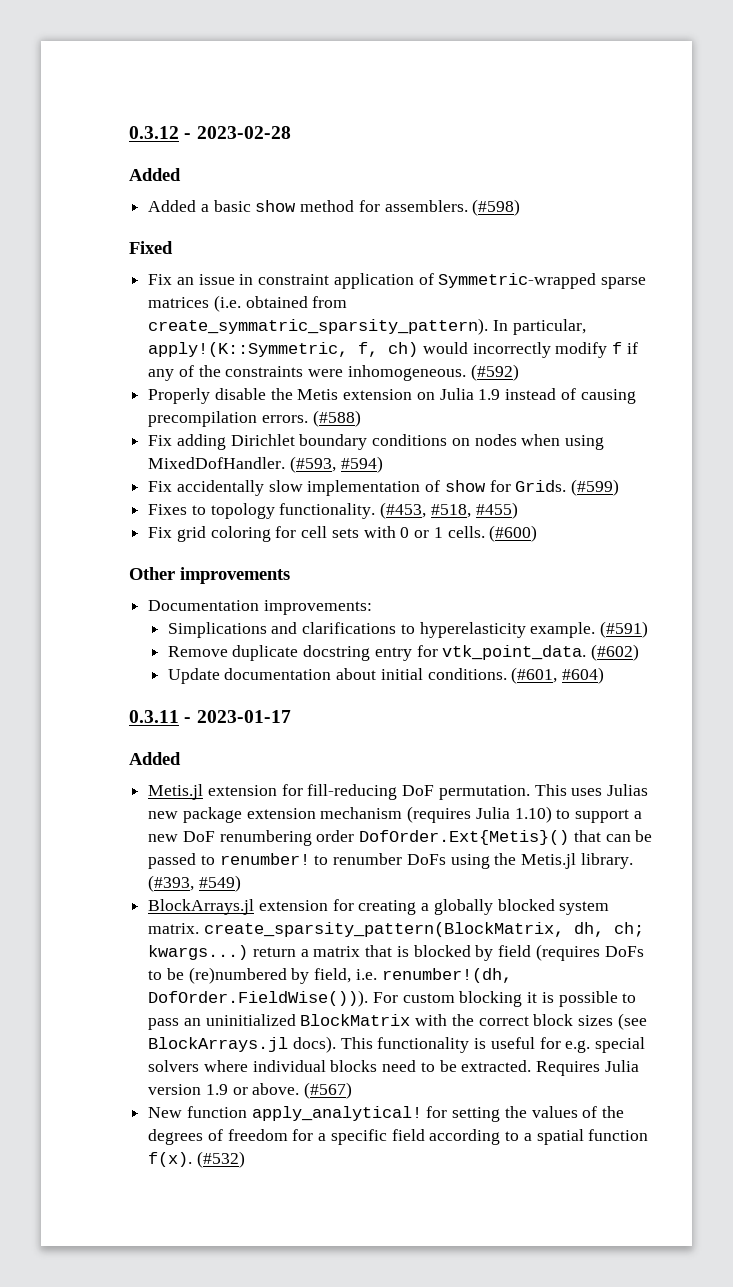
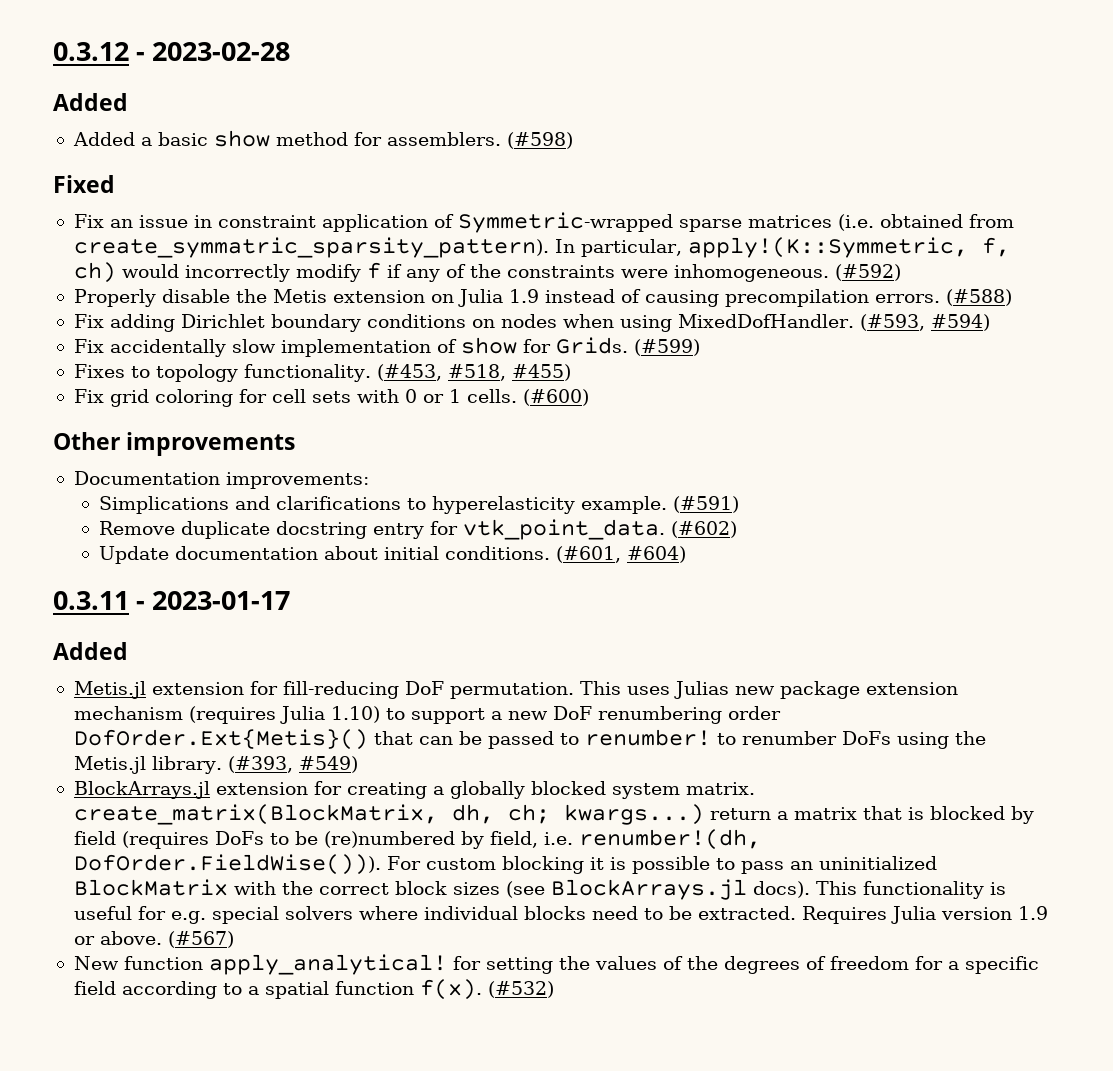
- BlockArrays.jl extension for creating a globally blocked system matrix. create_sparsity_pattern(BlockMatrix, dh, ch; kwargs...) return a matrix that is blocked by field (requires DoFs to be (re)numbered by field, i.e. renumber!(dh, DofOrder.FieldWise())). For custom blocking it is possible to pass an uninitialized BlockMatrix with the correct block sizes (see BlockArrays.jl docs).
+ BlockArrays.jl extension for creating a globally blocked system matrix. create_matrix(BlockMatrix, dh, ch; kwargs...) return a matrix that is blocked by field (requires DoFs to be (re)numbered by field, i.e. renumber!(dh, DofOrder.FieldWise())). For custom blocking it is possible to pass an uninitialized BlockMatrix with the correct block sizes (see BlockArrays.jl docs).

